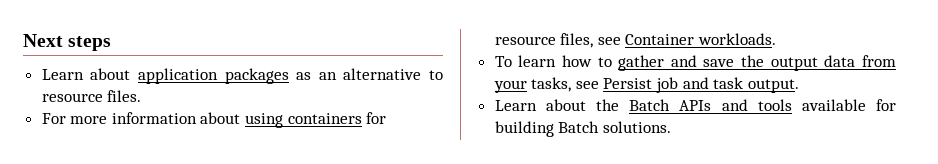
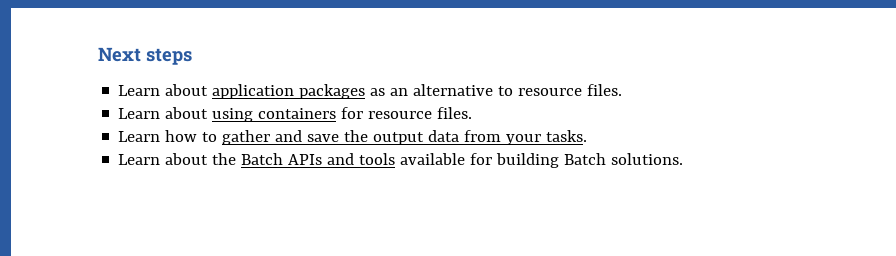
- For more information about using containers for resource files, see Container workloads.
- To learn how to gather and save the output data from your tasks, see Persist job and task output.
+ Learn about using containers for resource files.
+ Learn how to gather and save the output data from your tasks.

